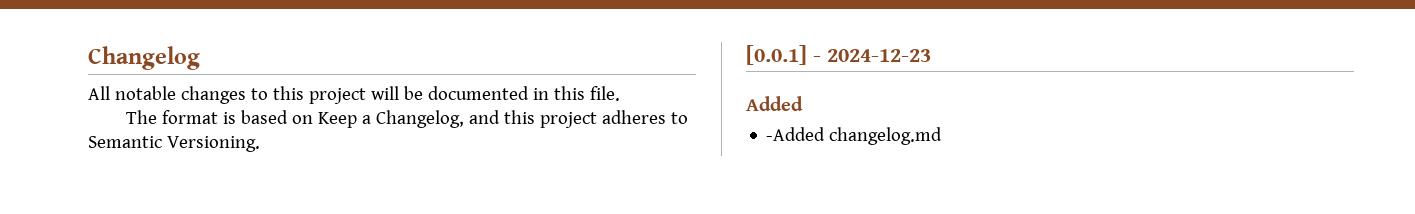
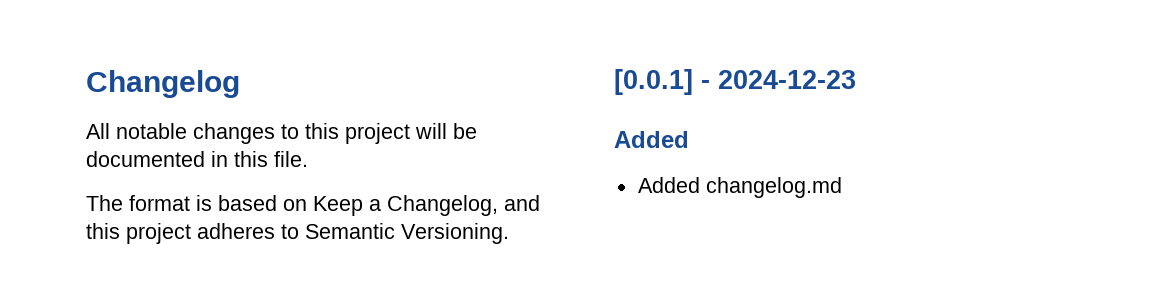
- -Added changelog.md
+ Added changelog.md

